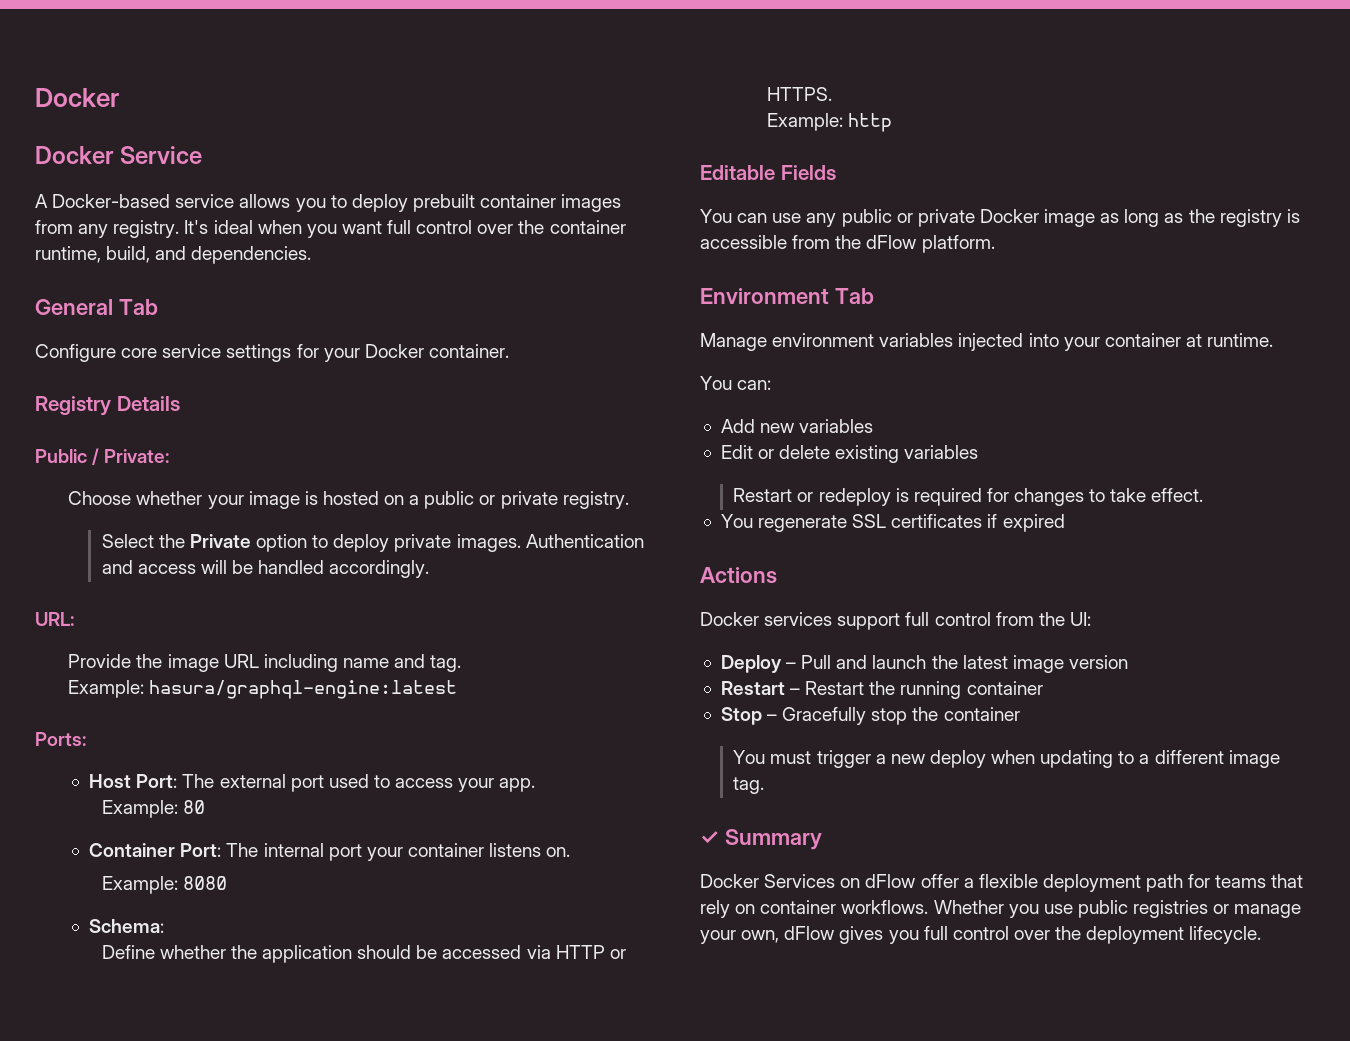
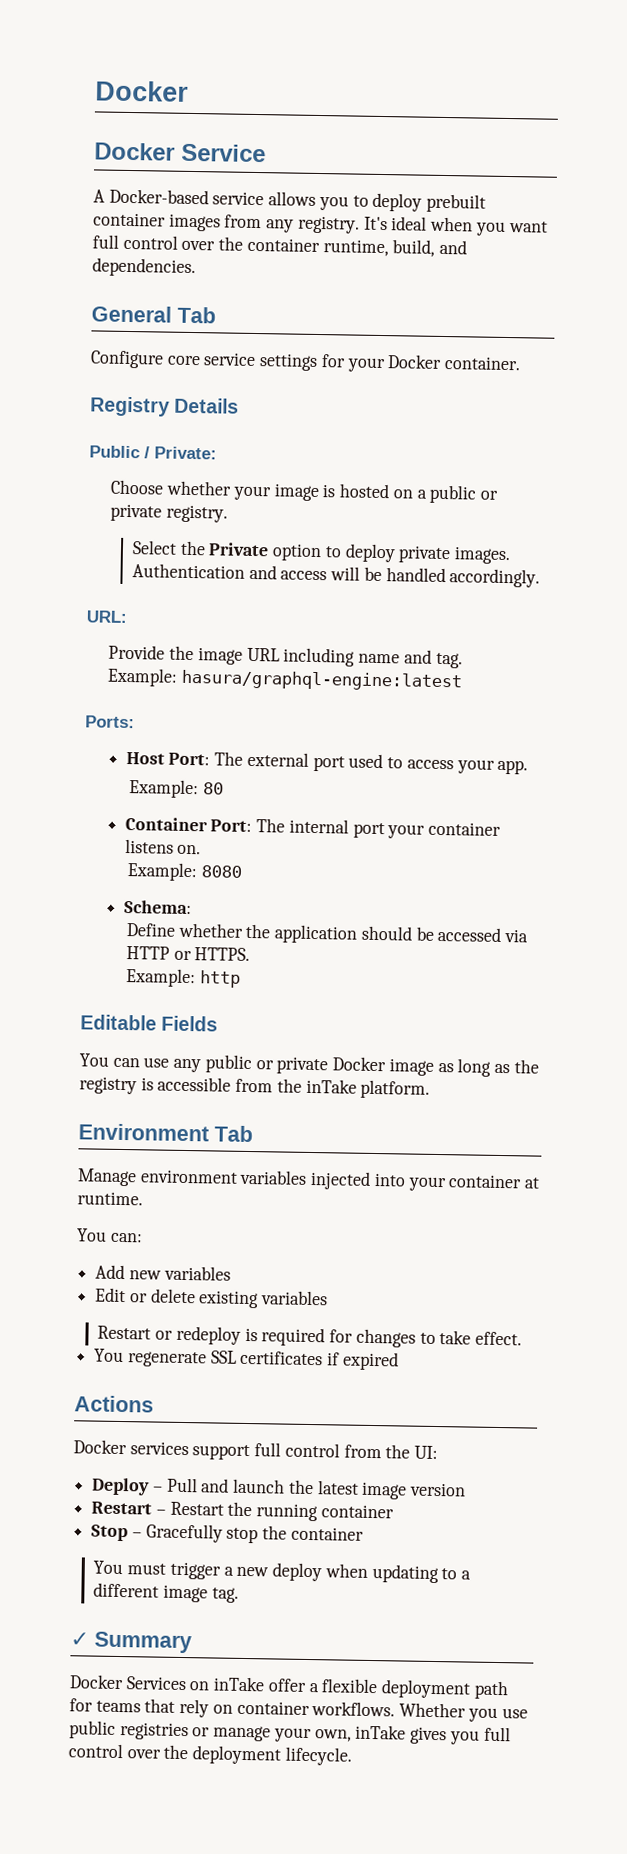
- You can use any public or private Docker image as long as the registry is accessible from the dFlow platform.
+ You can use any public or private Docker image as long as the registry is accessible from the inTake platform.
- Docker Services on dFlow offer a flexible deployment path for teams that rely on container workflows.
+ Docker Services on inTake offer a flexible deployment path for teams that rely on container workflows.
- Whether you use public registries or manage your own, dFlow gives you full control over the deployment lifecycle.
+ Whether you use public registries or manage your own, inTake gives you full control over the deployment lifecycle.

